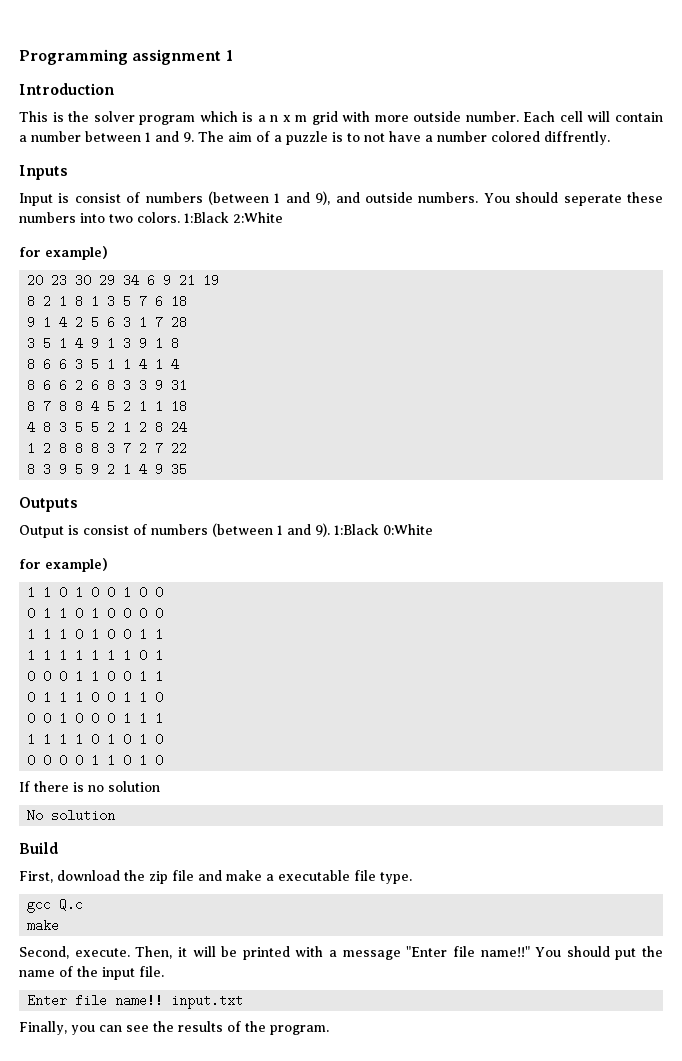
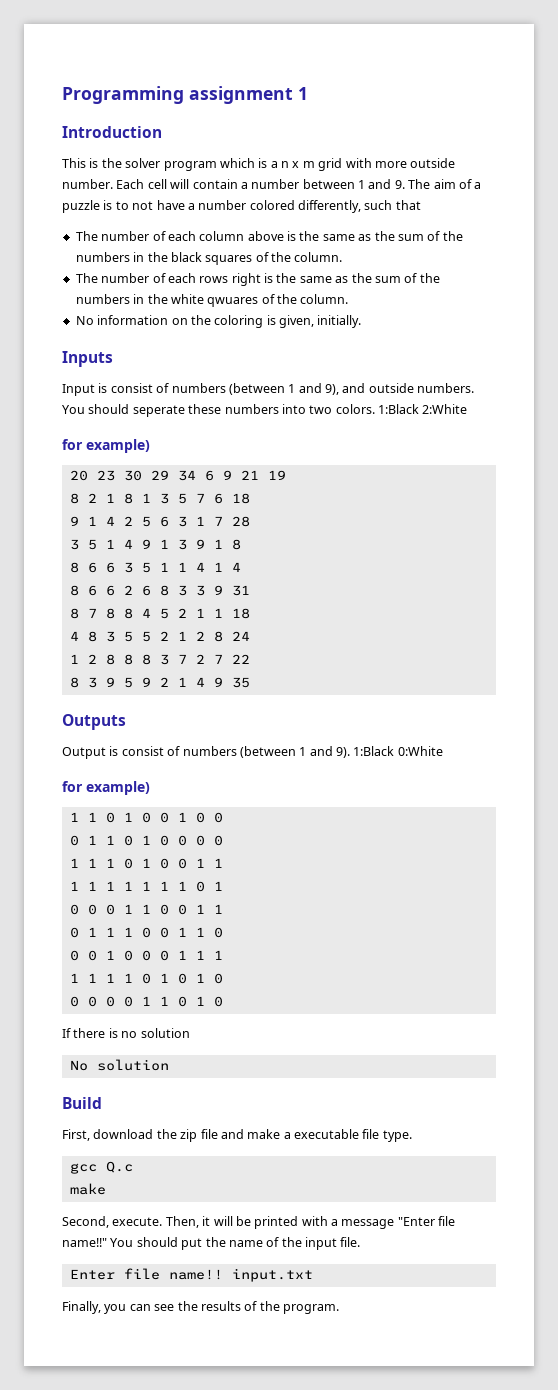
- Each cell will contain a number between 1 and 9. The aim of a puzzle is to not have a number colored diffrently.
+ Each cell will contain a number between 1 and 9. The aim of a puzzle is to not have a number colored differently, such that
+ The number of each column above is the same as the sum of the numbers in the black squares of the column.
+ The number of each rows right is the same as the sum of the numbers in the white qwuares of the column.
+ No information on the coloring is given, initially.

